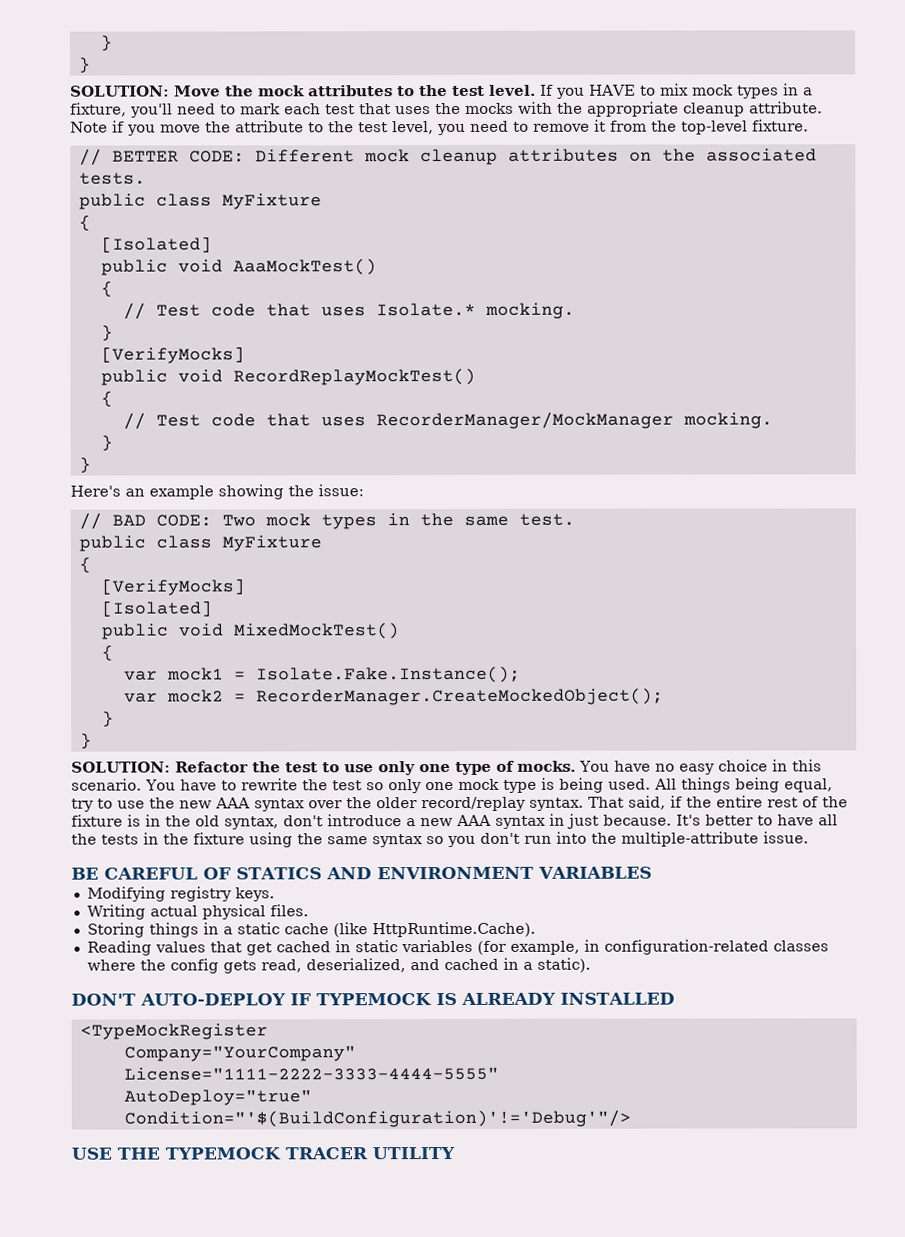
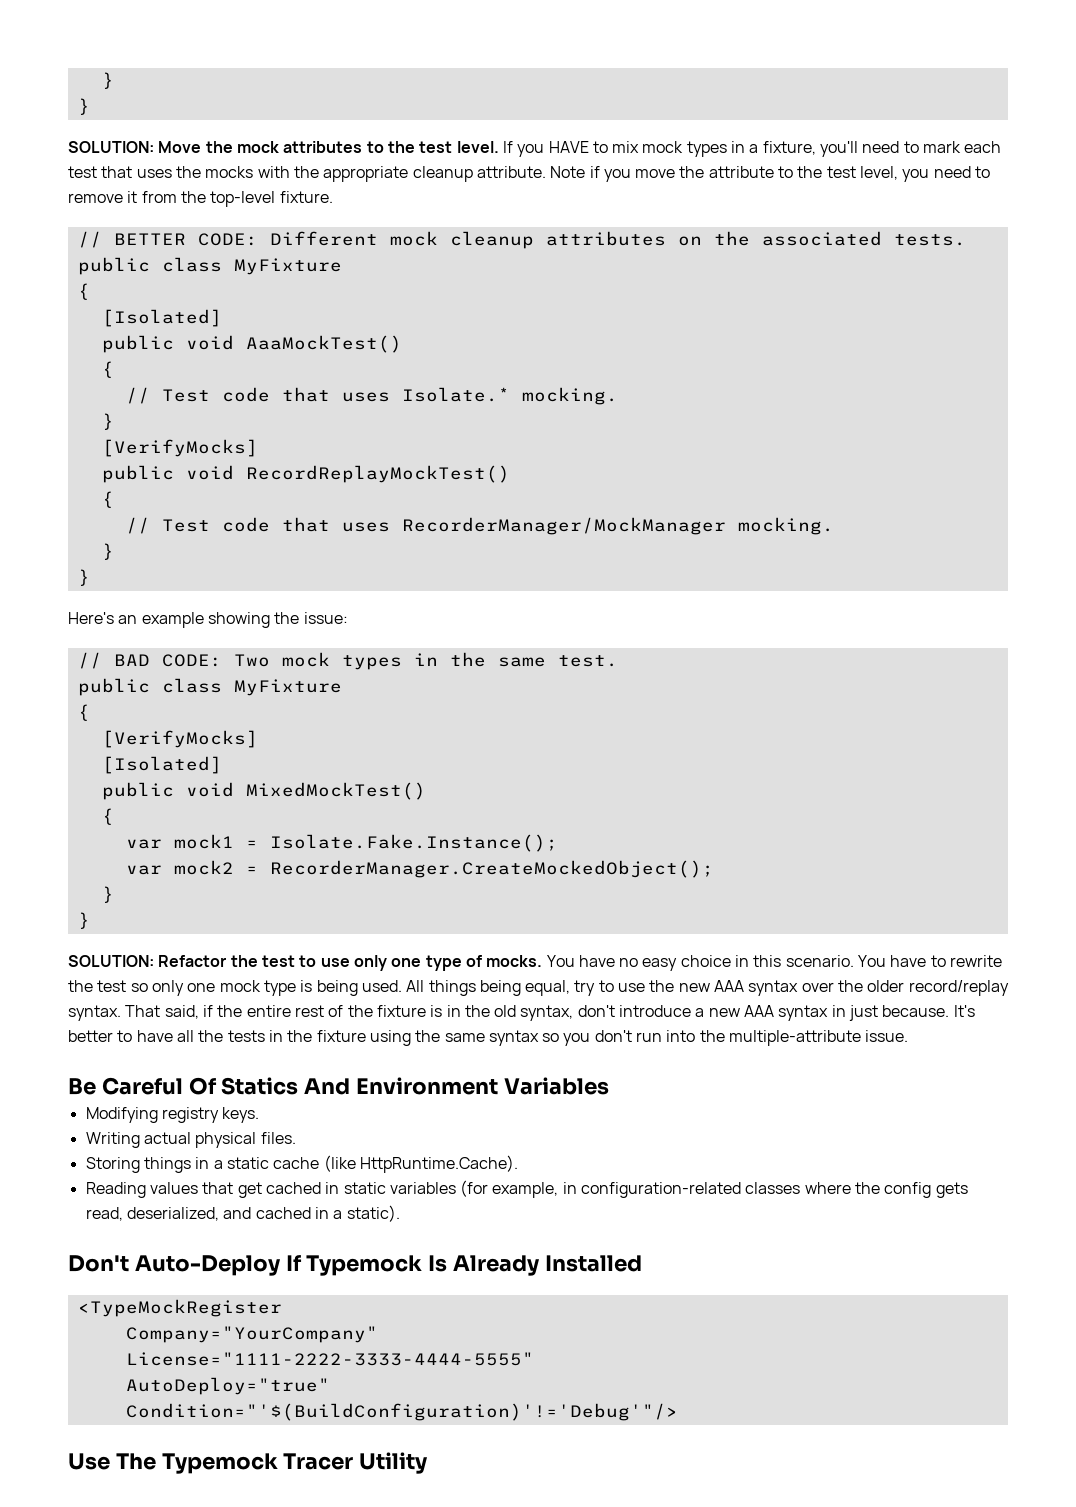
- BE CAREFUL OF STATICS AND ENVIRONMENT VARIABLES
+ Be Careful Of Statics And Environment Variables
- DON'T AUTO-DEPLOY IF TYPEMOCK IS ALREADY INSTALLED
+ Don't Auto-Deploy If Typemock Is Already Installed
- USE THE TYPEMOCK TRACER UTILITY
+ Use The Typemock Tracer Utility

